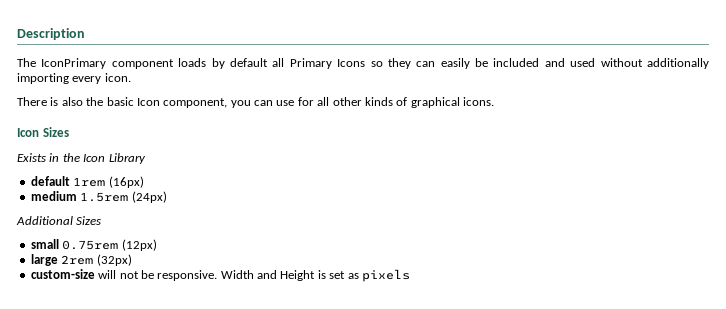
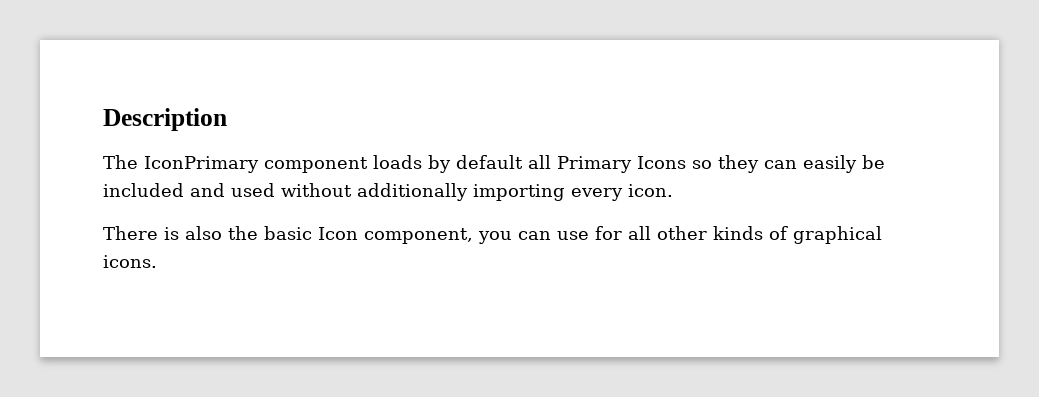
- Icon Sizes
- Exists in the Icon Library
- default 1rem (16px)
- medium 1.5rem (24px)
- Additional Sizes
- small 0.75rem (12px)
- large 2rem (32px)
- custom-size will not be responsive. Width and Height is set as pixels

